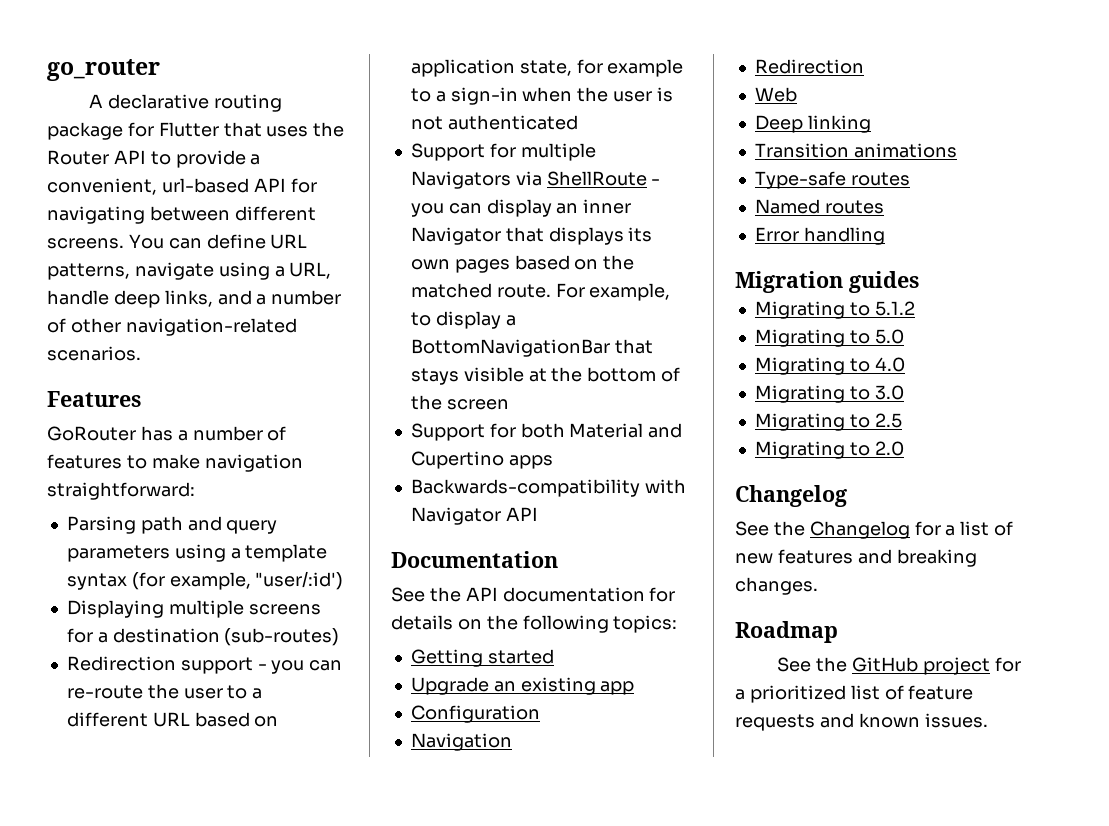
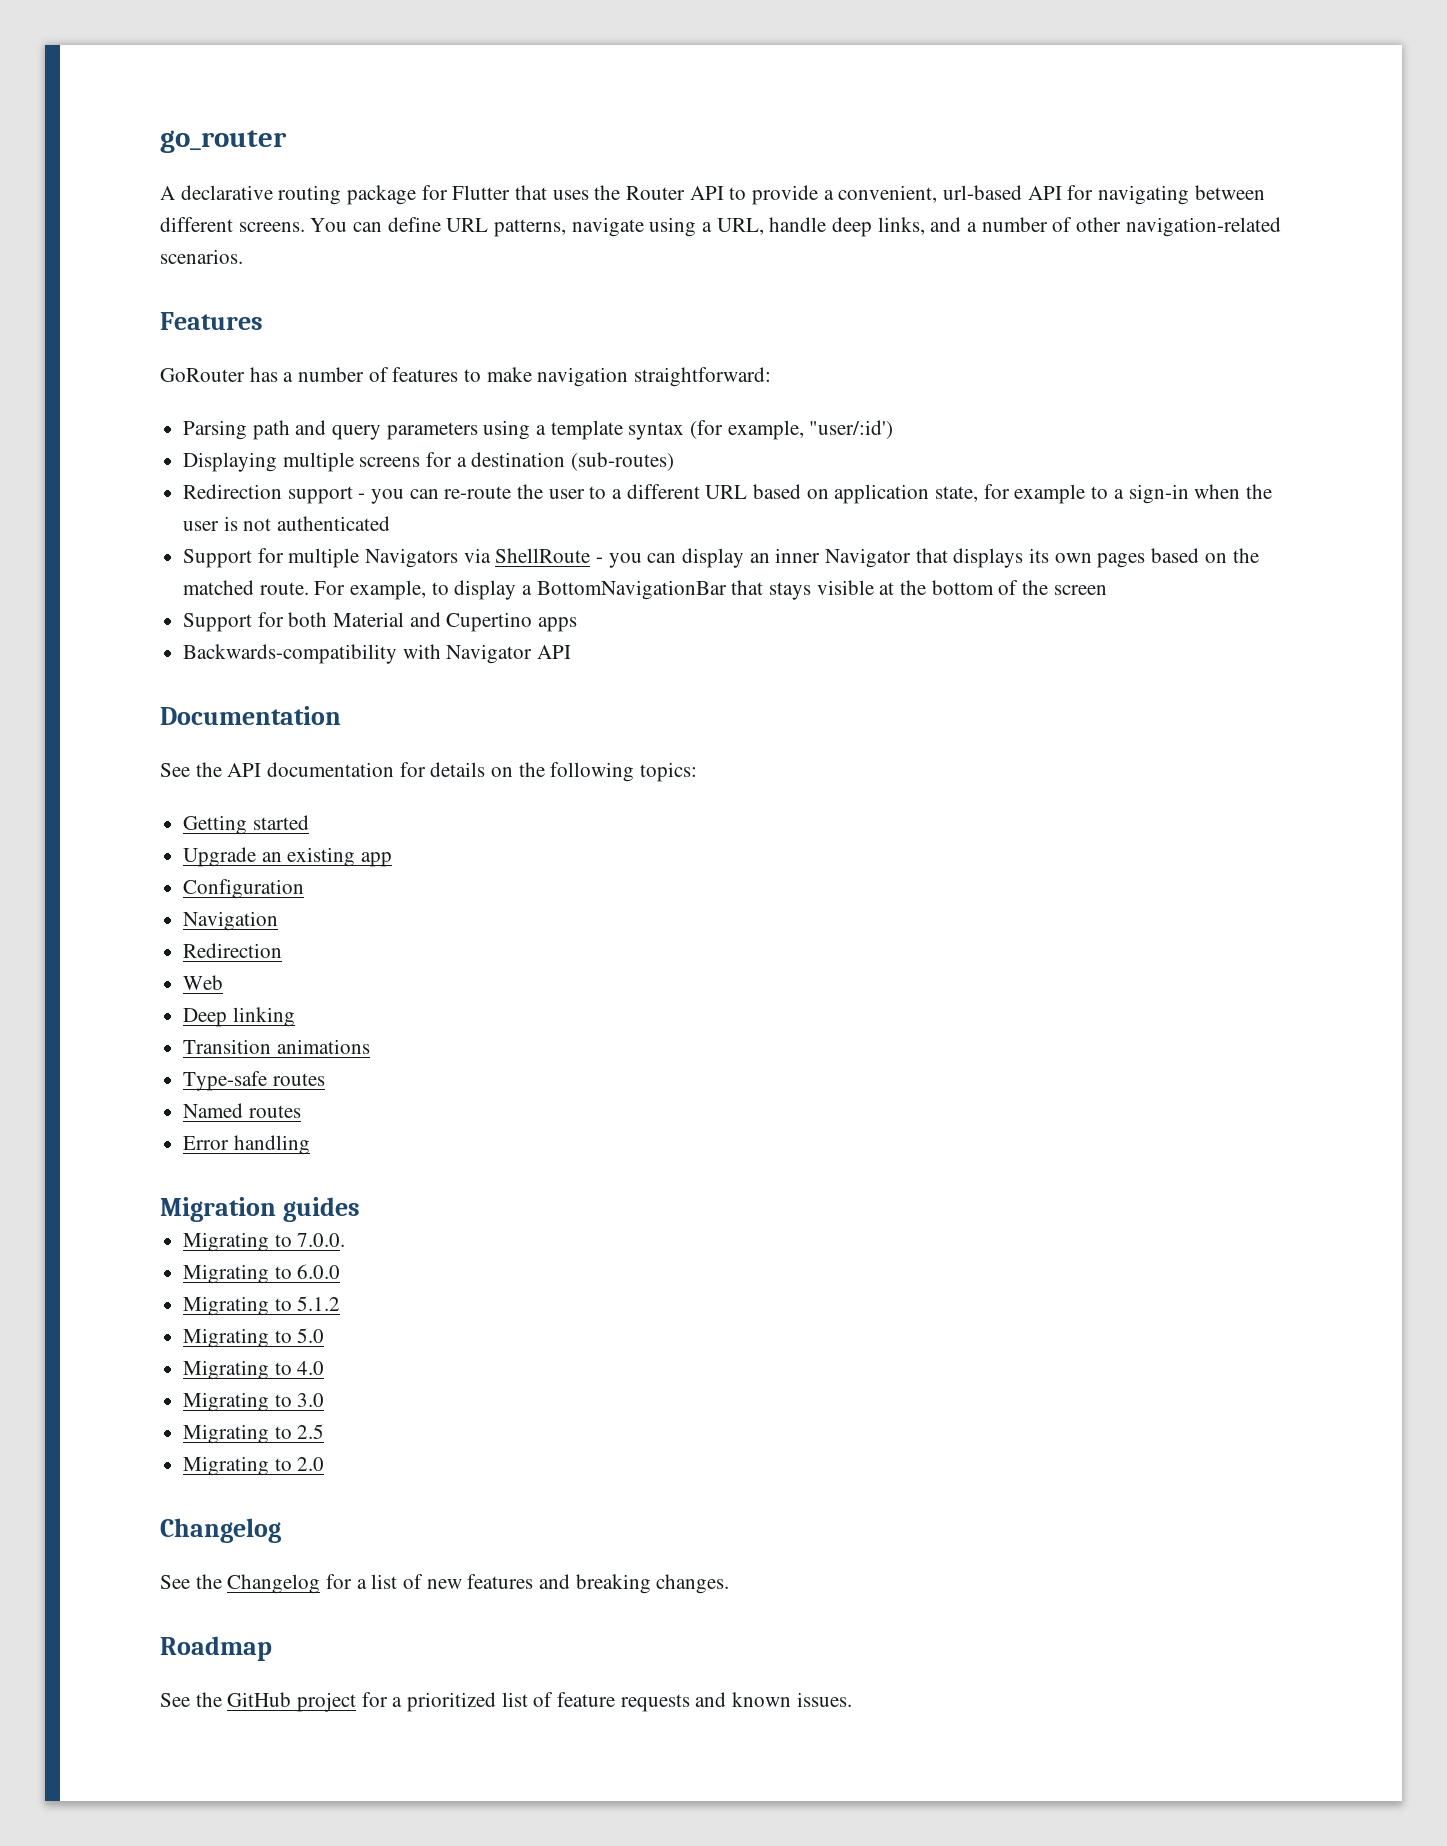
+ Migrating to 7.0.0.
+ Migrating to 6.0.0

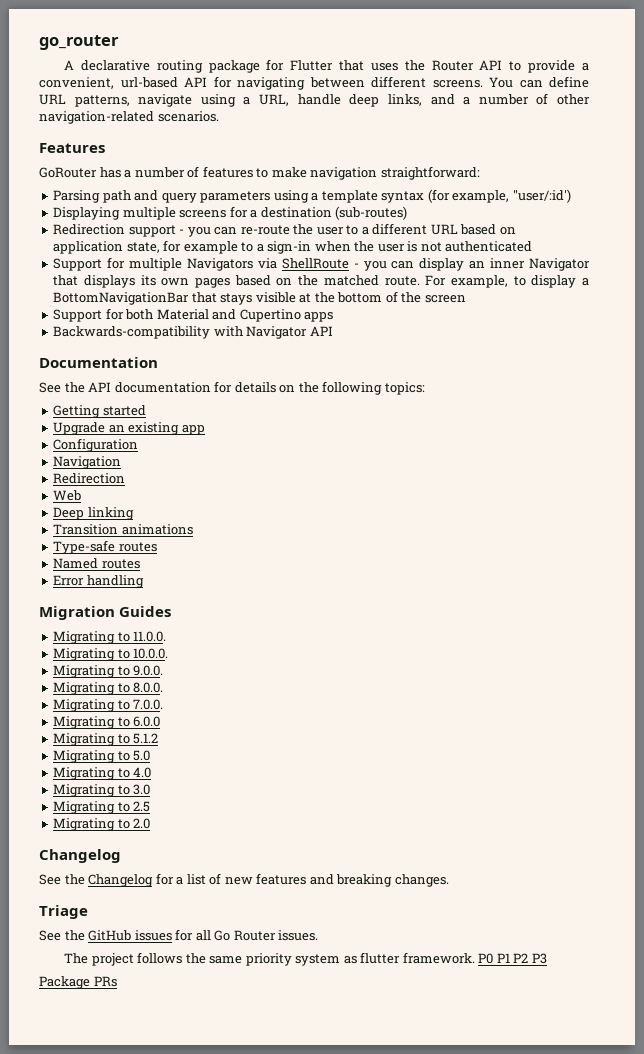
- Migration guides
+ Migration Guides
+ Migrating to 11.0.0.
+ Migrating to 10.0.0.
+ Migrating to 9.0.0.
+ Migrating to 8.0.0.
- Roadmap
+ Triage
- See the GitHub project for a prioritized list of feature requests and known issues.
+ See the GitHub issues for all Go Router issues.
+ The project follows the same priority system as flutter framework. P0 P1 P2 P3
+ Package PRs

